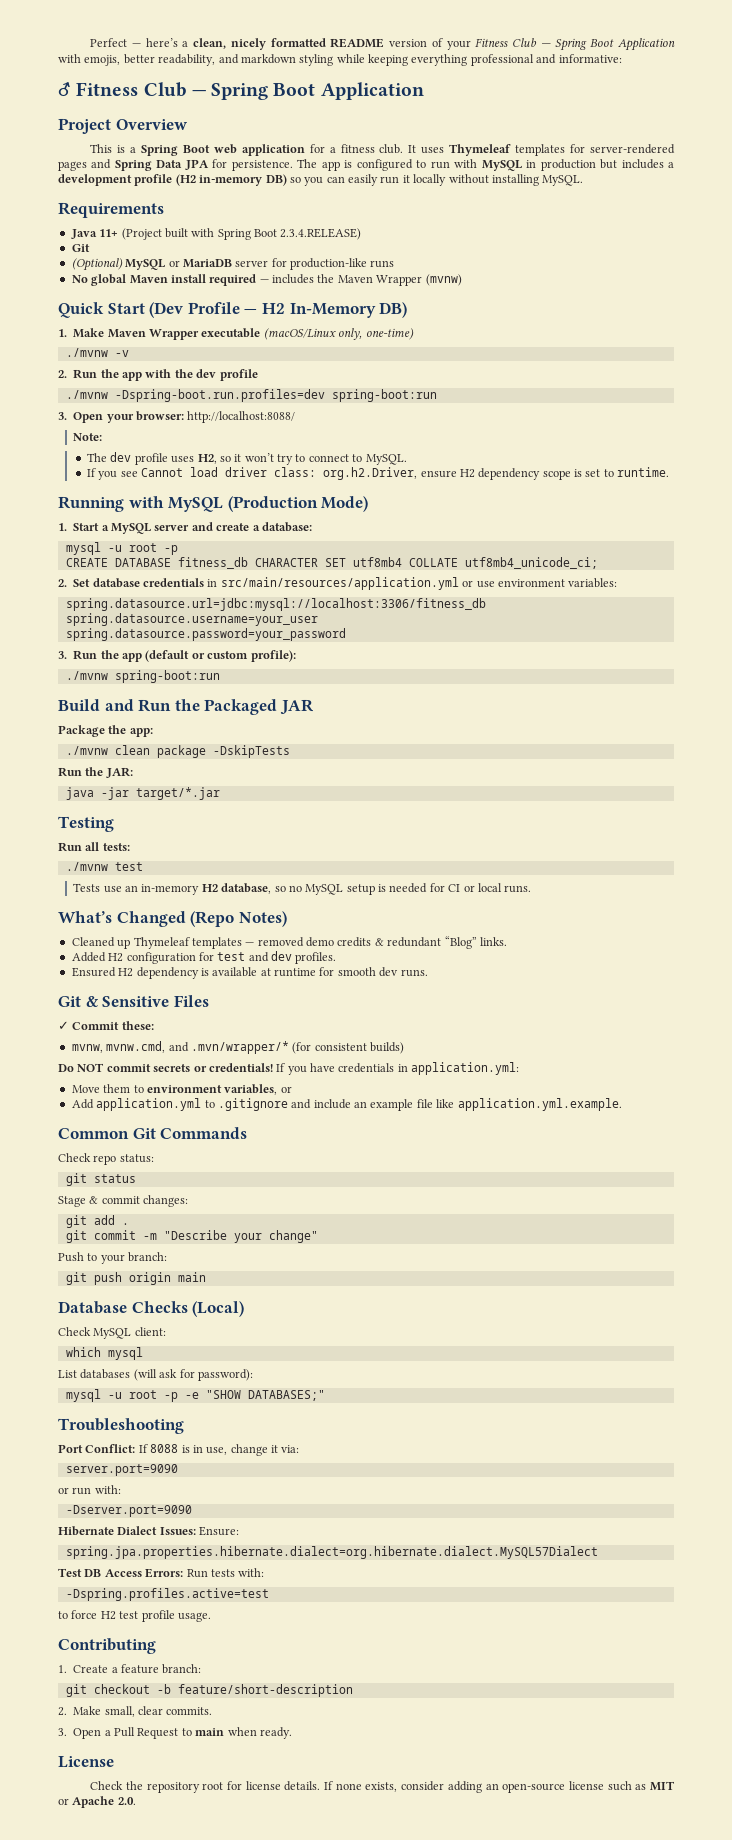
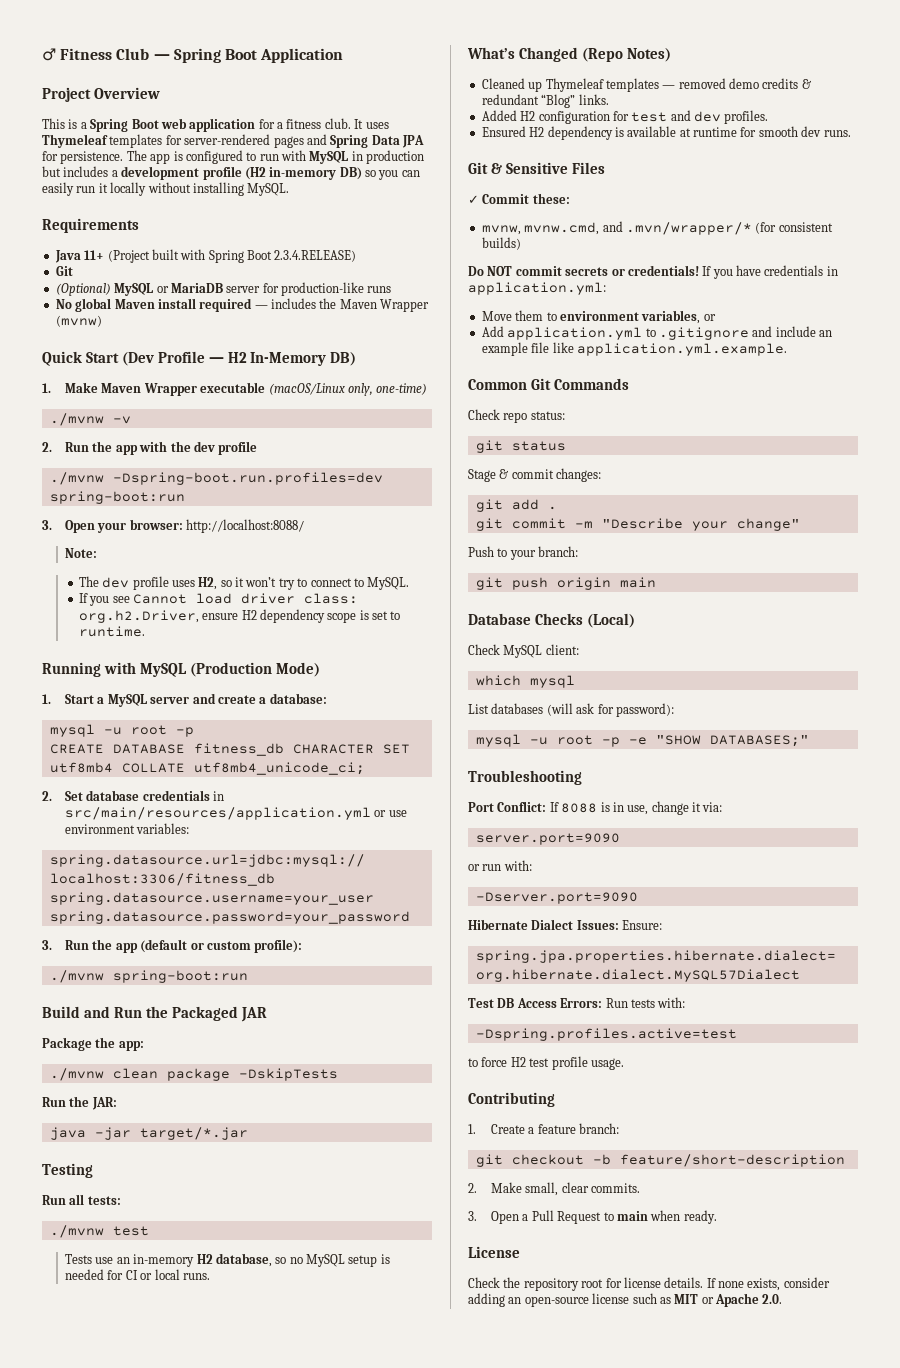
- Perfect — here’s a clean, nicely formatted README version of your Fitness Club — Spring Boot Application with emojis, better readability, and markdown styling while keeping everything professional and informative:

